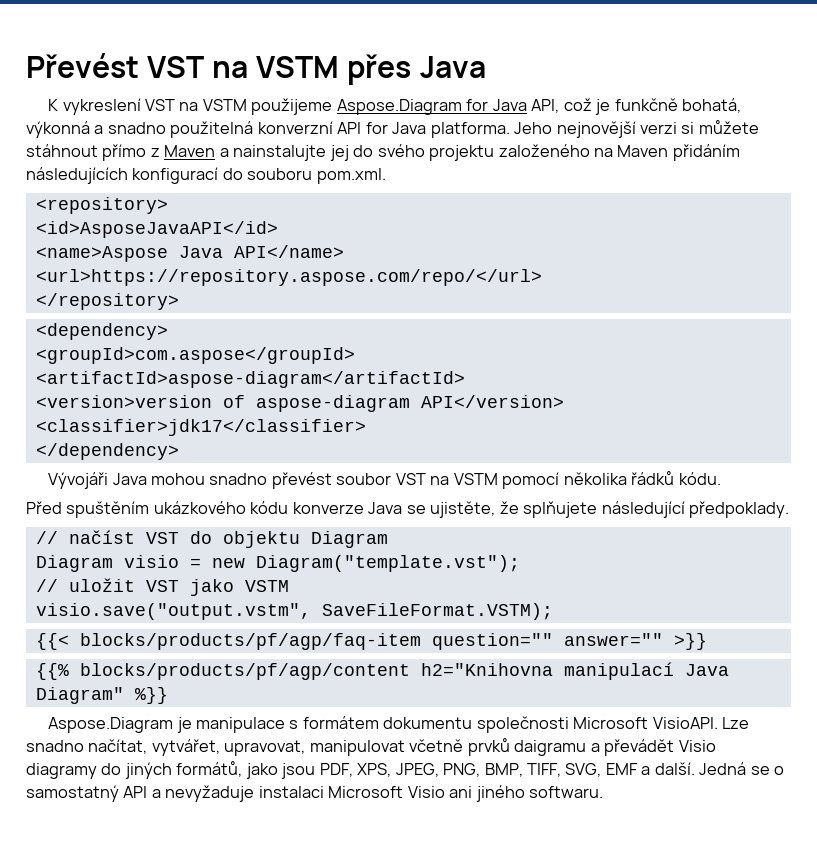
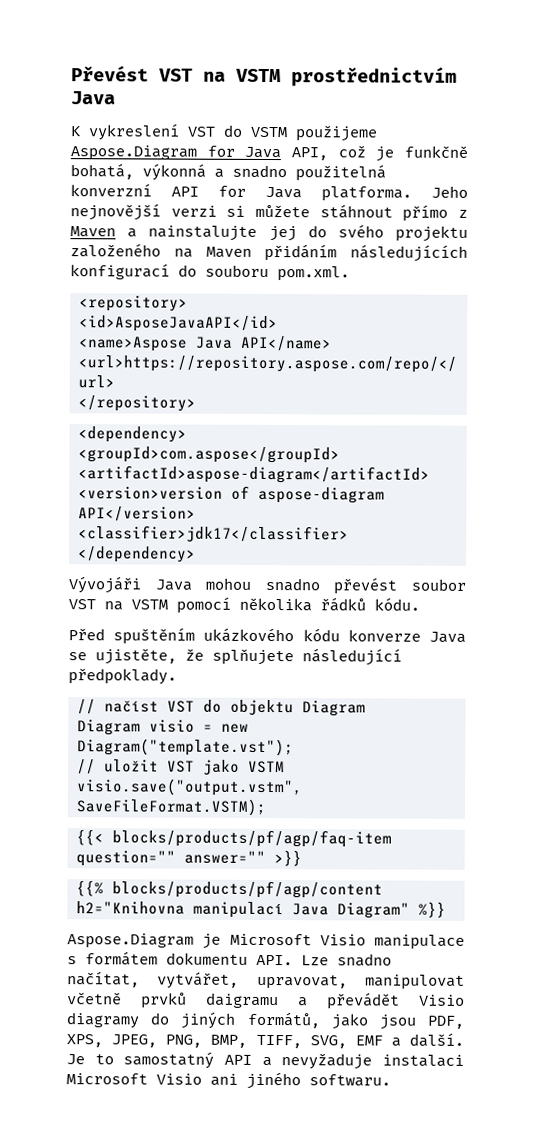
- Převést VST na VSTM přes Java
+ Převést VST na VSTM prostřednictvím Java
- K vykreslení VST na VSTM použijeme Aspose.Diagram for Java API, což je funkčně bohatá, výkonná a snadno použitelná konverzní API for Java platforma.
+ K vykreslení VST do VSTM použijeme Aspose.Diagram for Java API, což je funkčně bohatá, výkonná a snadno použitelná konverzní API for Java platforma.
- Aspose.Diagram je manipulace s formátem dokumentu společnosti Microsoft VisioAPI. Lze snadno načítat, vytvářet, upravovat, manipulovat včetně prvků daigramu a převádět Visio diagramy do jiných formátů, jako jsou PDF, XPS, JPEG, PNG, BMP, TIFF, SVG, EMF a další.
+ Aspose.Diagram je Microsoft Visio manipulace s formátem dokumentu API. Lze snadno načítat, vytvářet, upravovat, manipulovat včetně prvků daigramu a převádět Visio diagramy do jiných formátů, jako jsou PDF, XPS, JPEG, PNG, BMP, TIFF, SVG, EMF a další.
- Jedná se o samostatný API a nevyžaduje instalaci Microsoft Visio ani jiného softwaru.
+ Je to samostatný API a nevyžaduje instalaci Microsoft Visio ani jiného softwaru.

